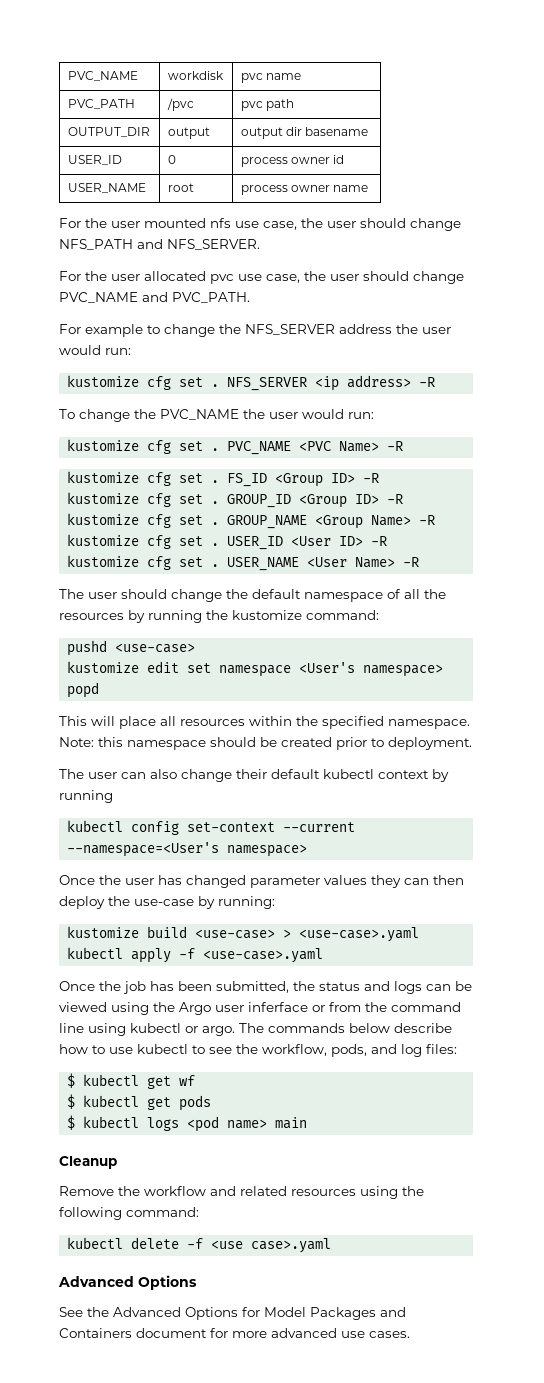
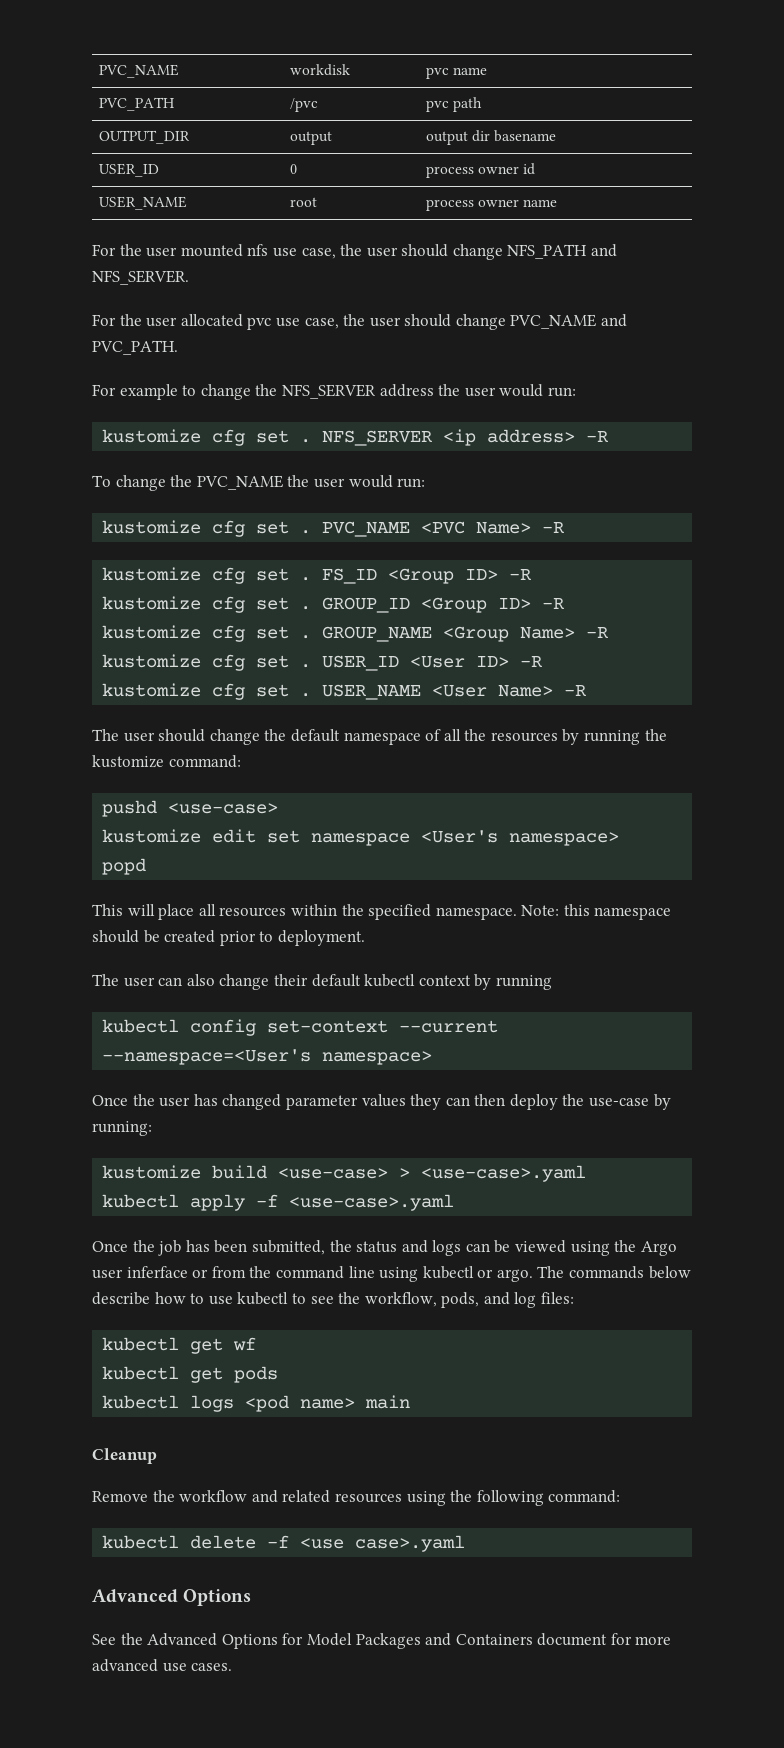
- $ kubectl get wf
+ kubectl get wf
- $ kubectl get pods
+ kubectl get pods
- $ kubectl logs <pod name> main
+ kubectl logs <pod name> main

